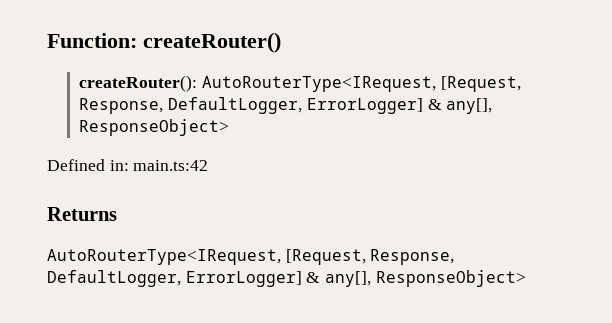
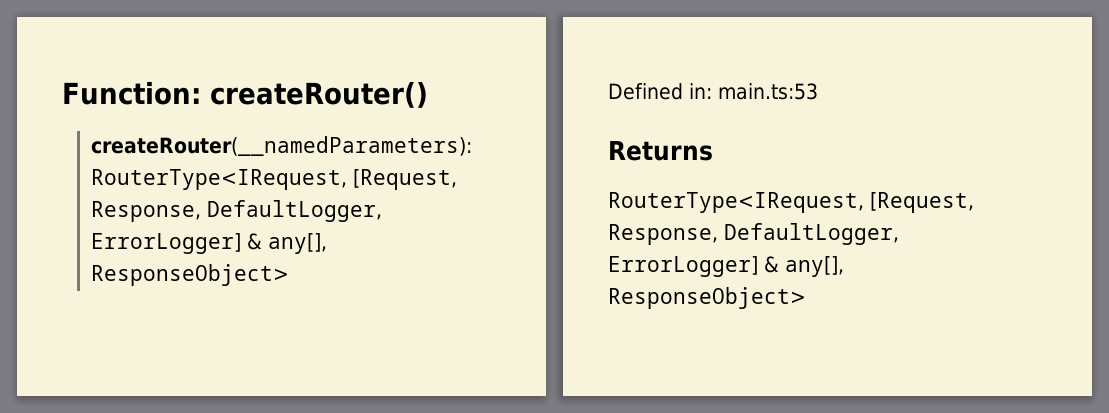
- createRouter(): AutoRouterType<IRequest, [Request, Response, DefaultLogger, ErrorLogger] & any[], ResponseObject>
+ createRouter(__namedParameters): RouterType<IRequest, [Request, Response, DefaultLogger, ErrorLogger] & any[], ResponseObject>
- Defined in: main.ts:42
+ Defined in: main.ts:53
  Returns
- AutoRouterType<IRequest, [Request, Response, DefaultLogger, ErrorLogger] & any[], ResponseObject>
+ RouterType<IRequest, [Request, Response, DefaultLogger, ErrorLogger] & any[], ResponseObject>

